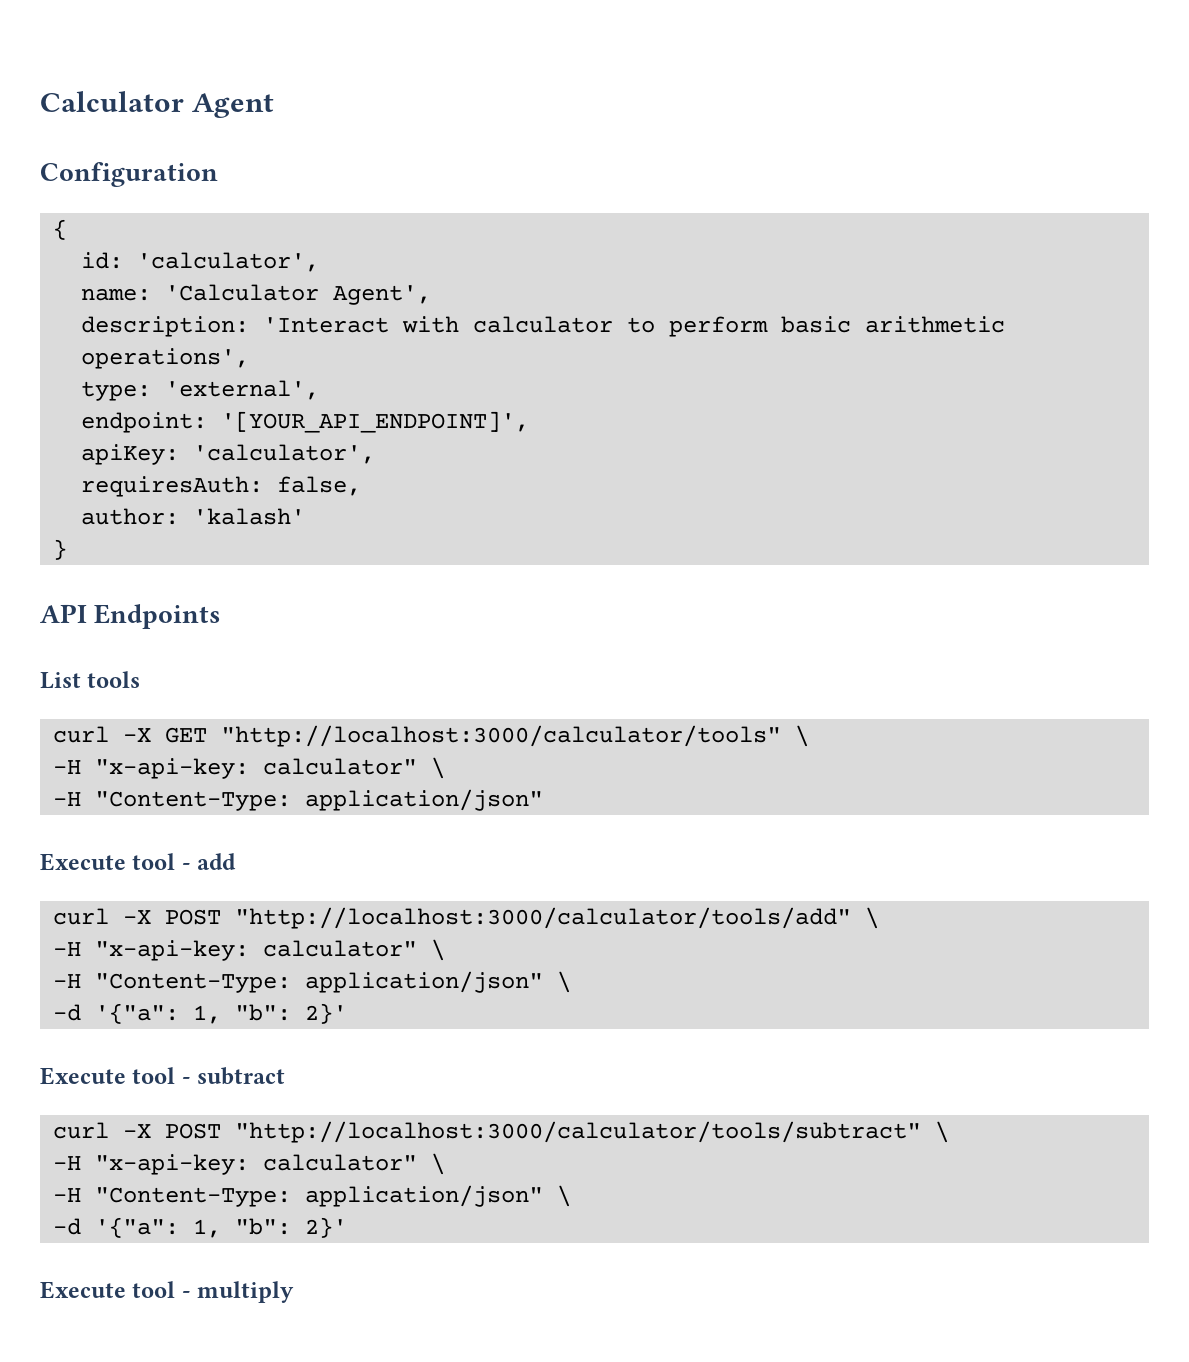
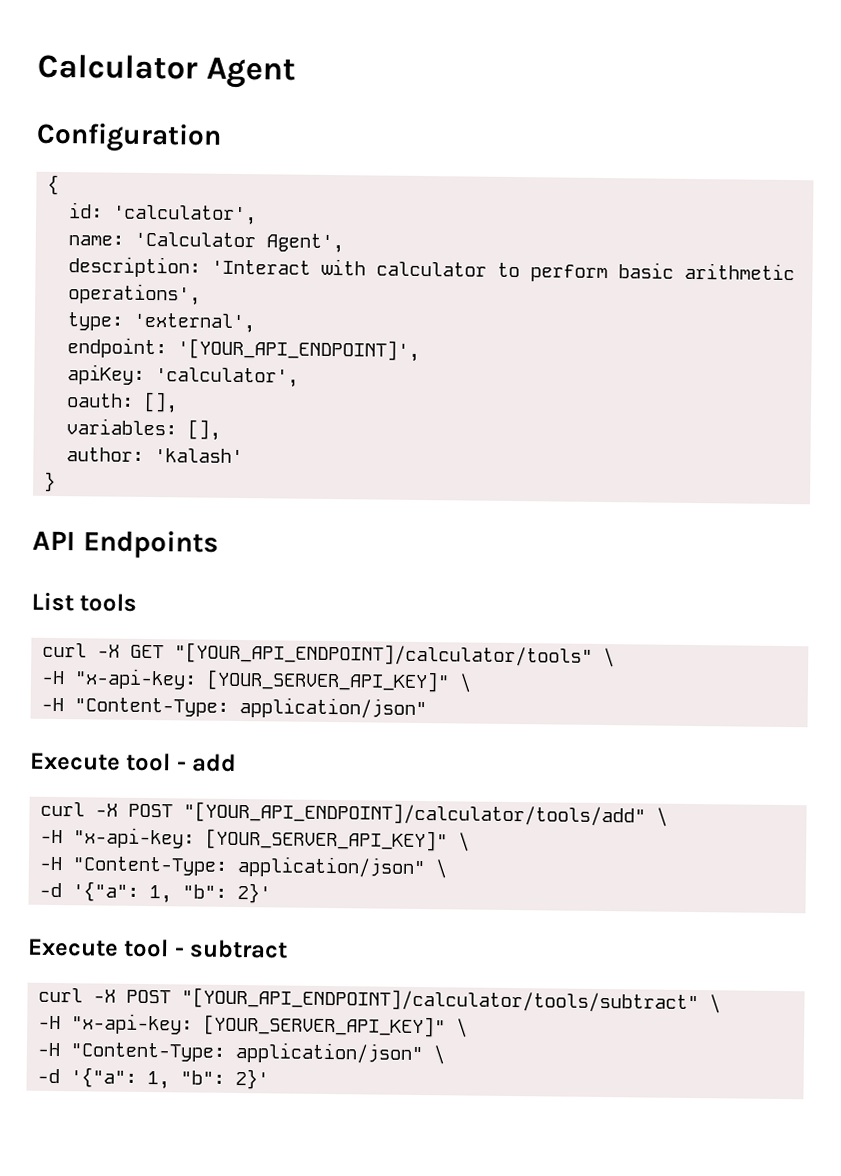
- requiresAuth: false,
+ oauth: [],
+ variables: [],
- curl -X GET "http://localhost:3000/calculator/tools" \
- -H "x-api-key: calculator" \
+ curl -X GET "[YOUR_API_ENDPOINT]/calculator/tools" \
+ -H "x-api-key: [YOUR_SERVER_API_KEY]" \
- curl -X POST "http://localhost:3000/calculator/tools/add" \
- -H "x-api-key: calculator" \
+ curl -X POST "[YOUR_API_ENDPOINT]/calculator/tools/add" \
+ -H "x-api-key: [YOUR_SERVER_API_KEY]" \
- curl -X POST "http://localhost:3000/calculator/tools/subtract" \
- -H "x-api-key: calculator" \
+ curl -X POST "[YOUR_API_ENDPOINT]/calculator/tools/subtract" \
+ -H "x-api-key: [YOUR_SERVER_API_KEY]" \
- Execute tool - multiply

